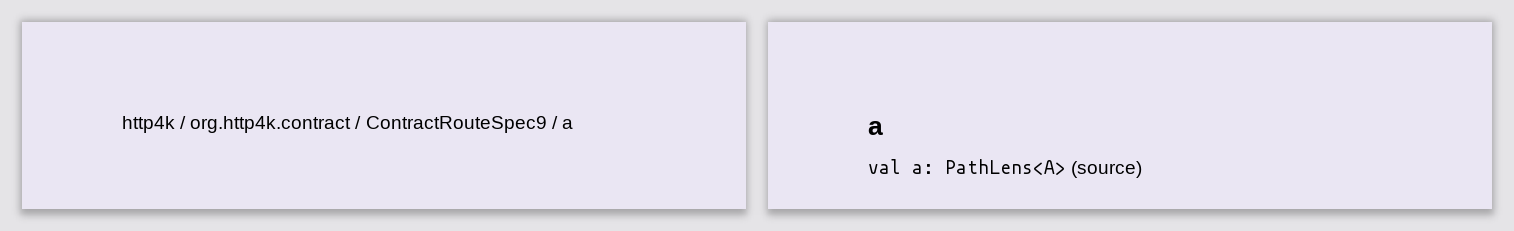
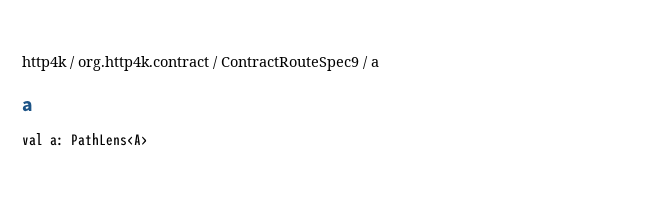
- val a: PathLens<A> (source)
+ val a: PathLens<A>

